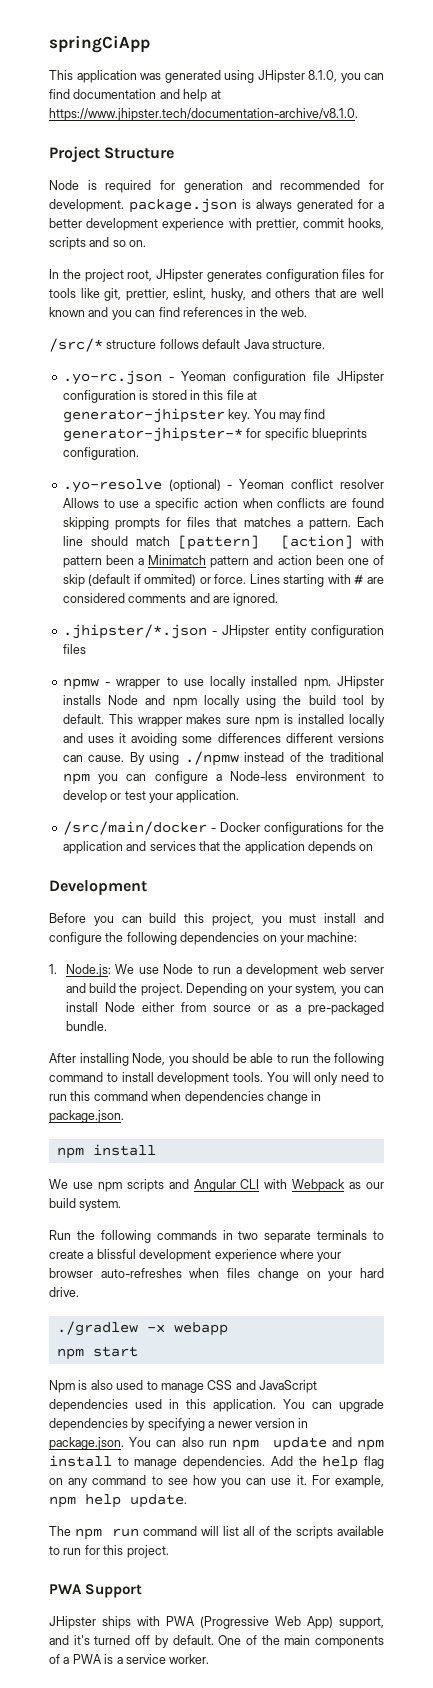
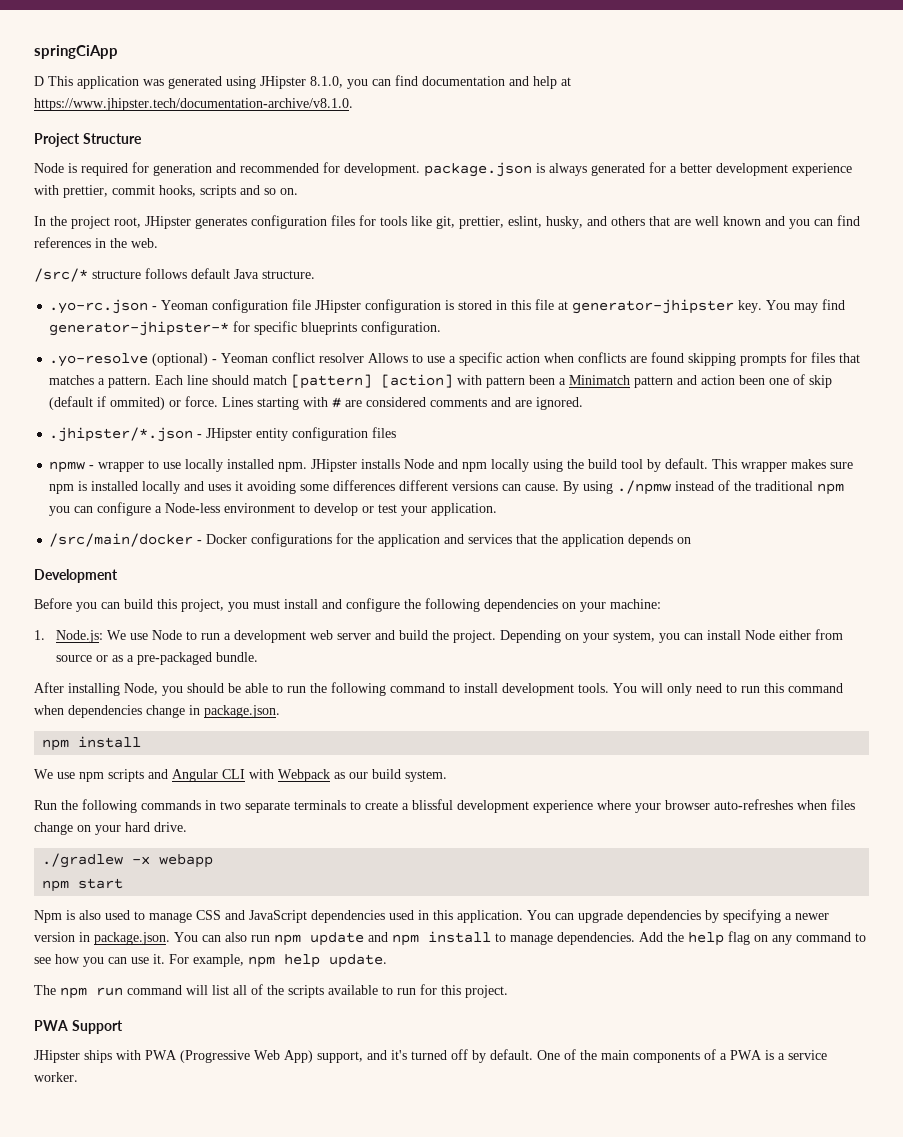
- This application was generated using JHipster 8.1.0, you can find documentation and help at https://www.jhipster.tech/documentation-archive/v8.1.0.
+ D This application was generated using JHipster 8.1.0, you can find documentation and help at https://www.jhipster.tech/documentation-archive/v8.1.0.

